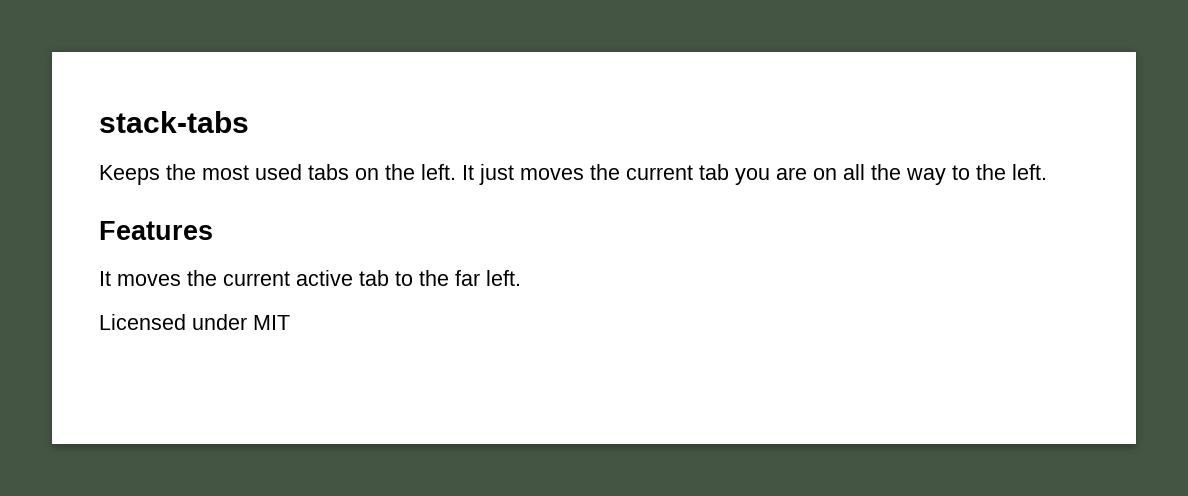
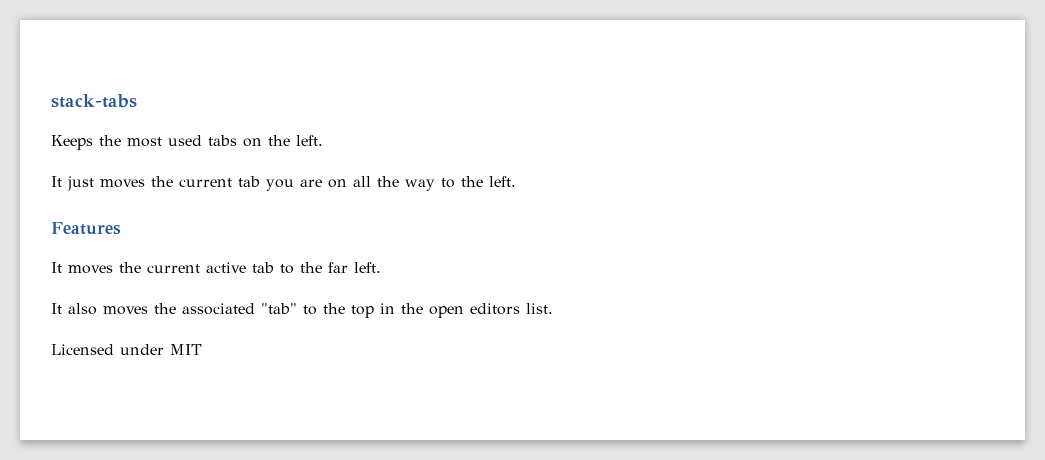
- Keeps the most used tabs on the left. It just moves the current tab you are on all the way to the left.
+ Keeps the most used tabs on the left.
+ It just moves the current tab you are on all the way to the left.
+ It also moves the associated "tab" to the top in the open editors list.

